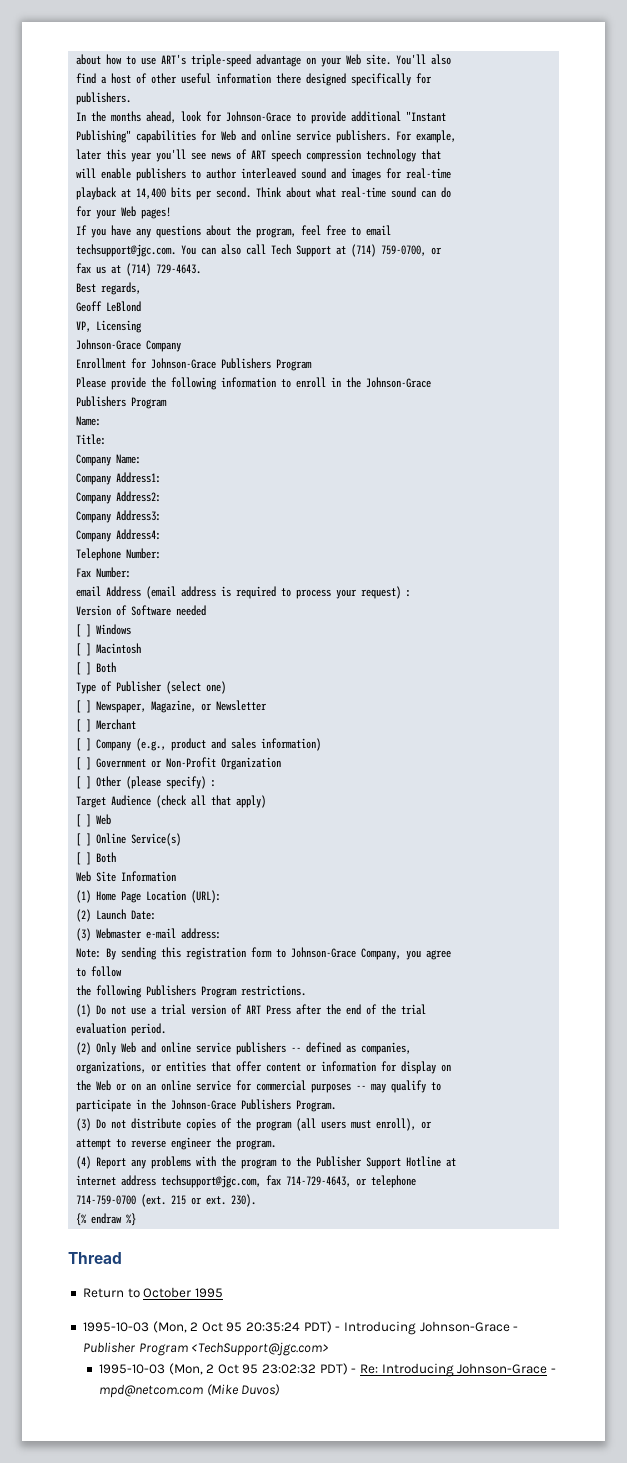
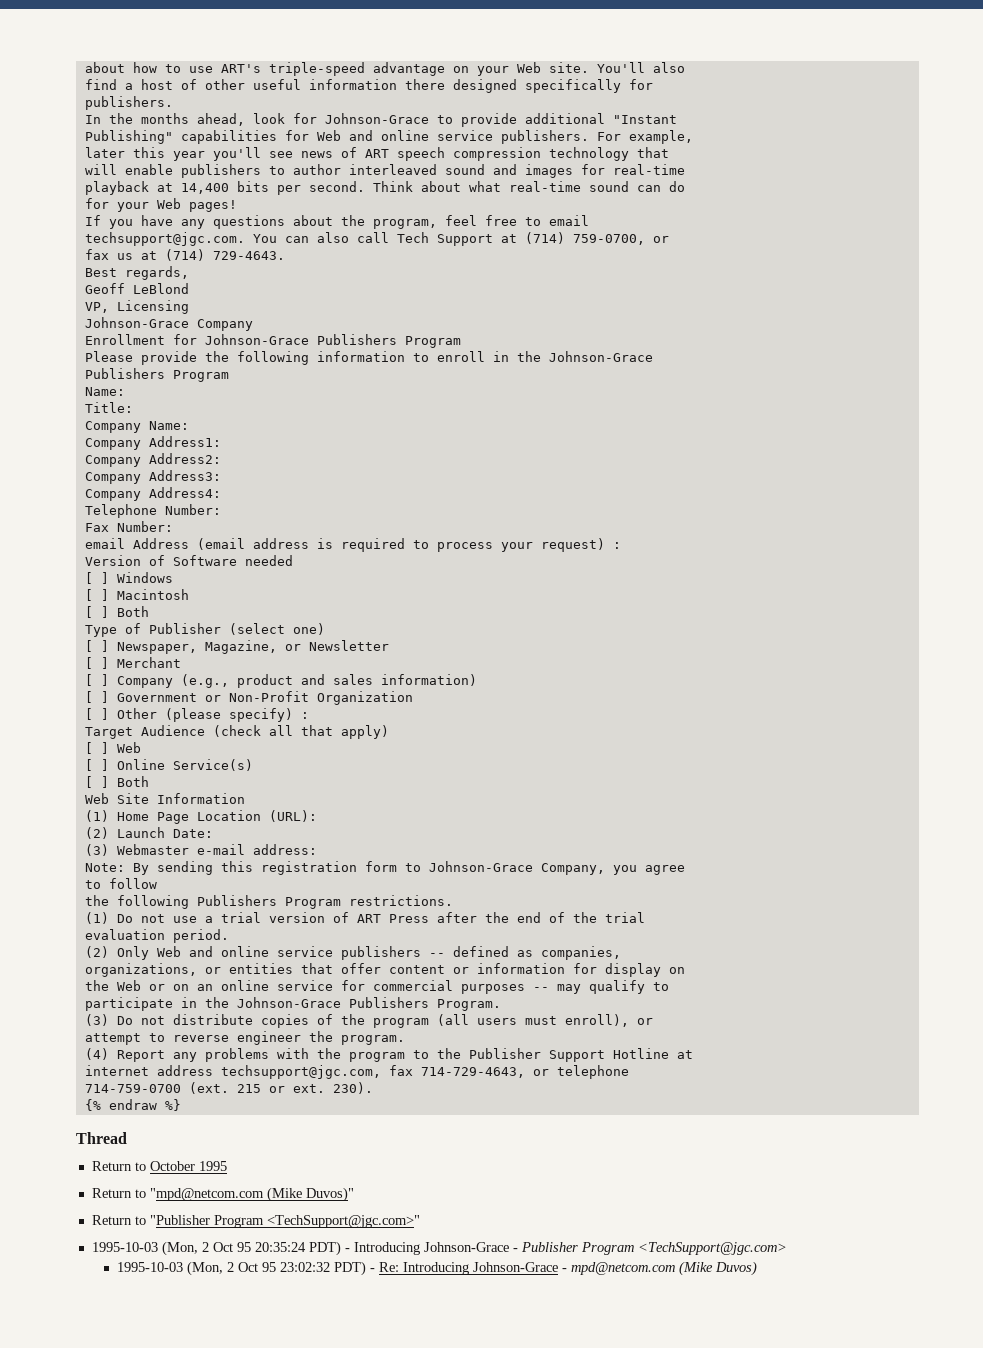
+ Return to "mpd@netcom.com (Mike Duvos)"
+ Return to "Publisher Program <TechSupport@jgc.com>"

